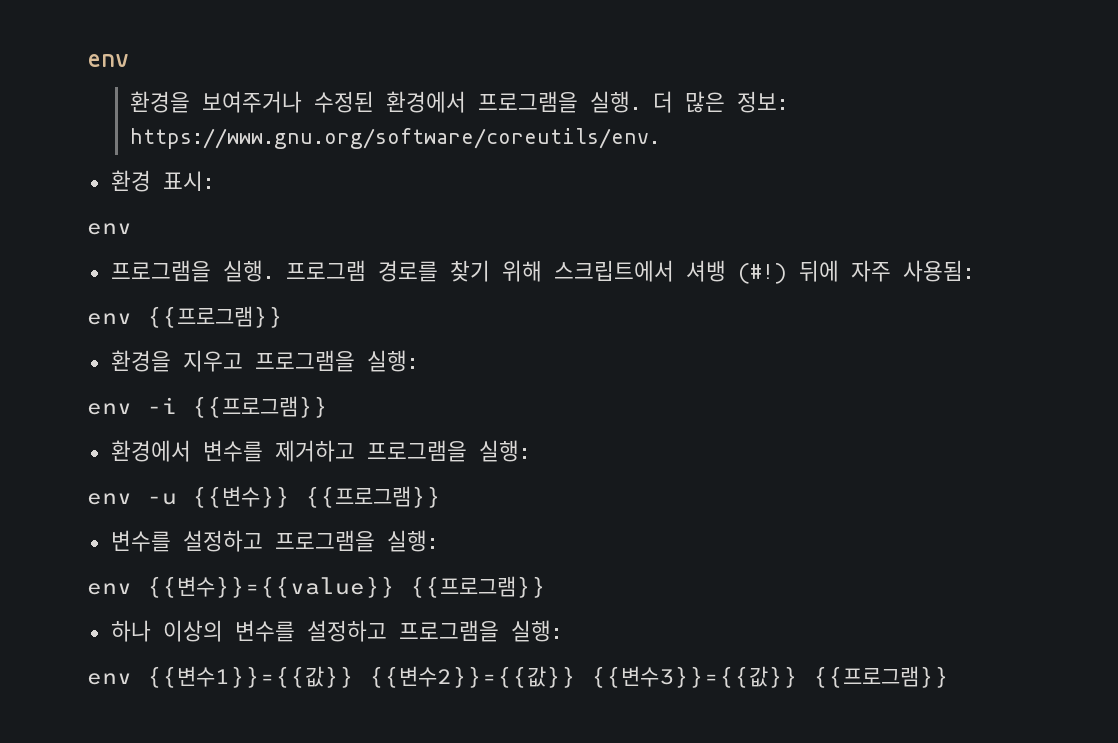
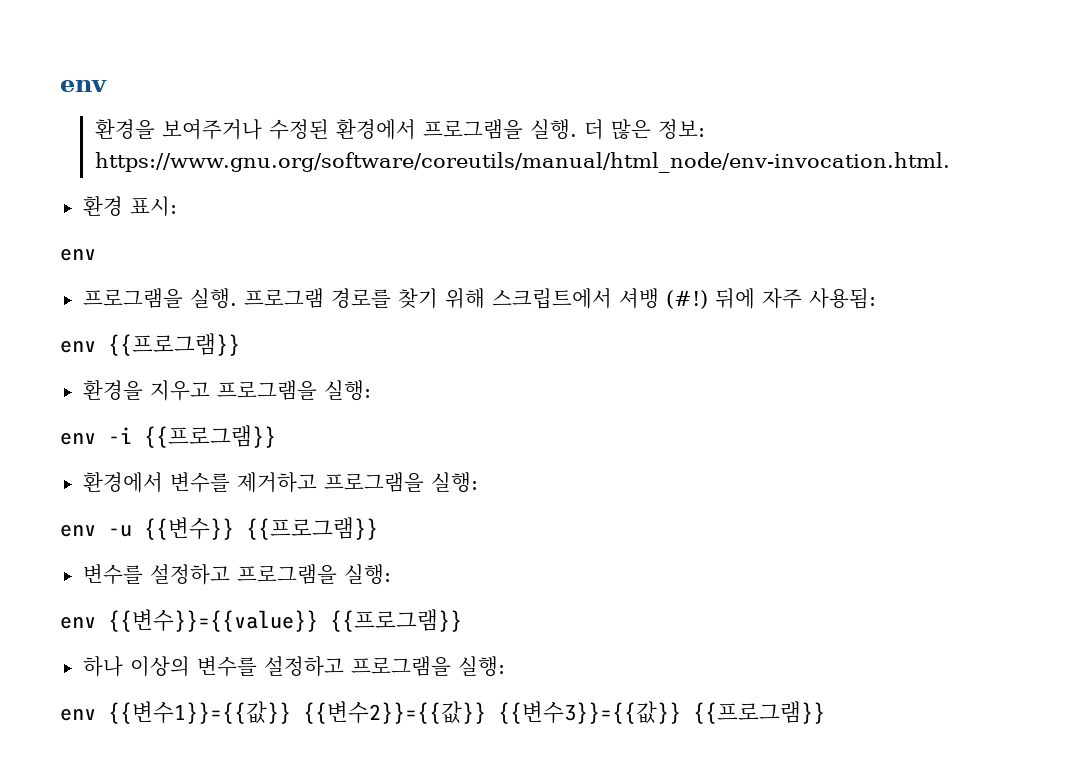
- 더 많은 정보: https://www.gnu.org/software/coreutils/env.
+ 더 많은 정보: https://www.gnu.org/software/coreutils/manual/html_node/env-invocation.html.

